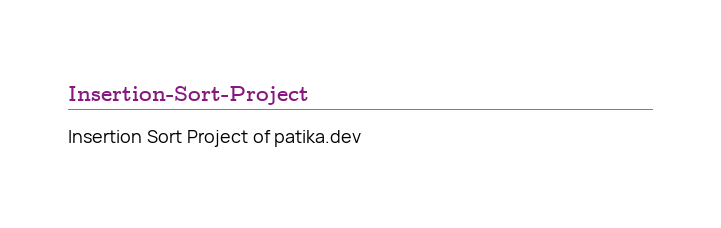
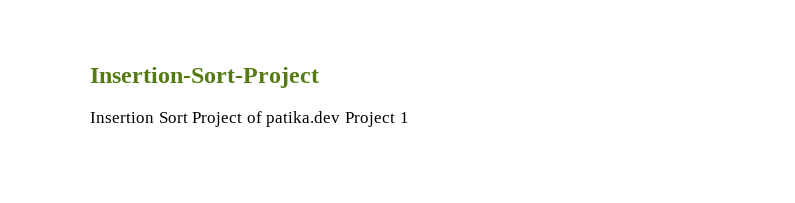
- Insertion Sort Project of patika.dev
+ Insertion Sort Project of patika.dev Project 1

